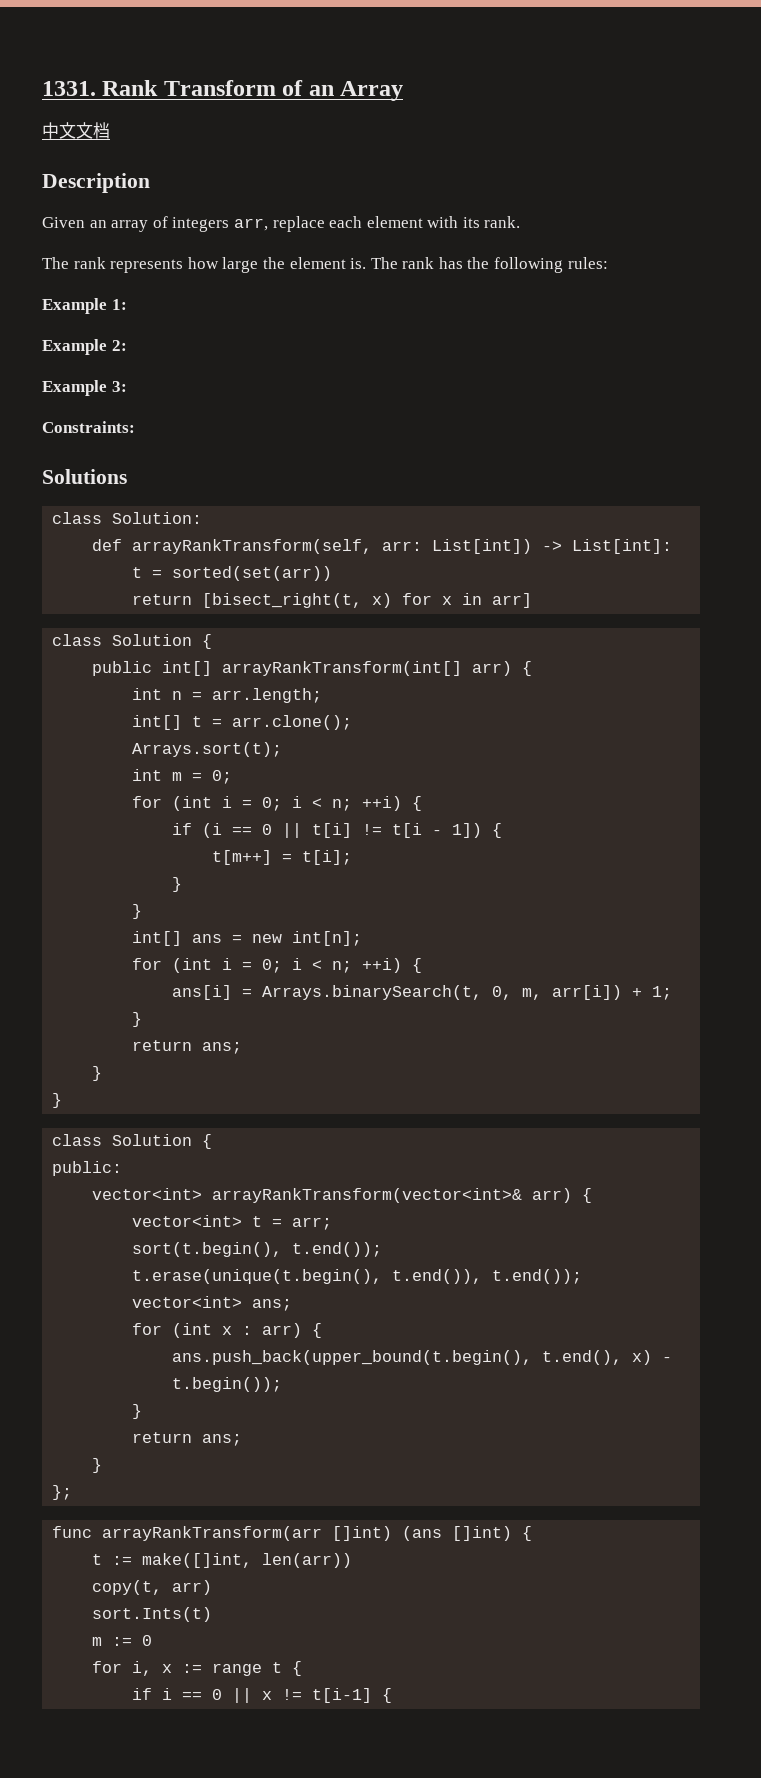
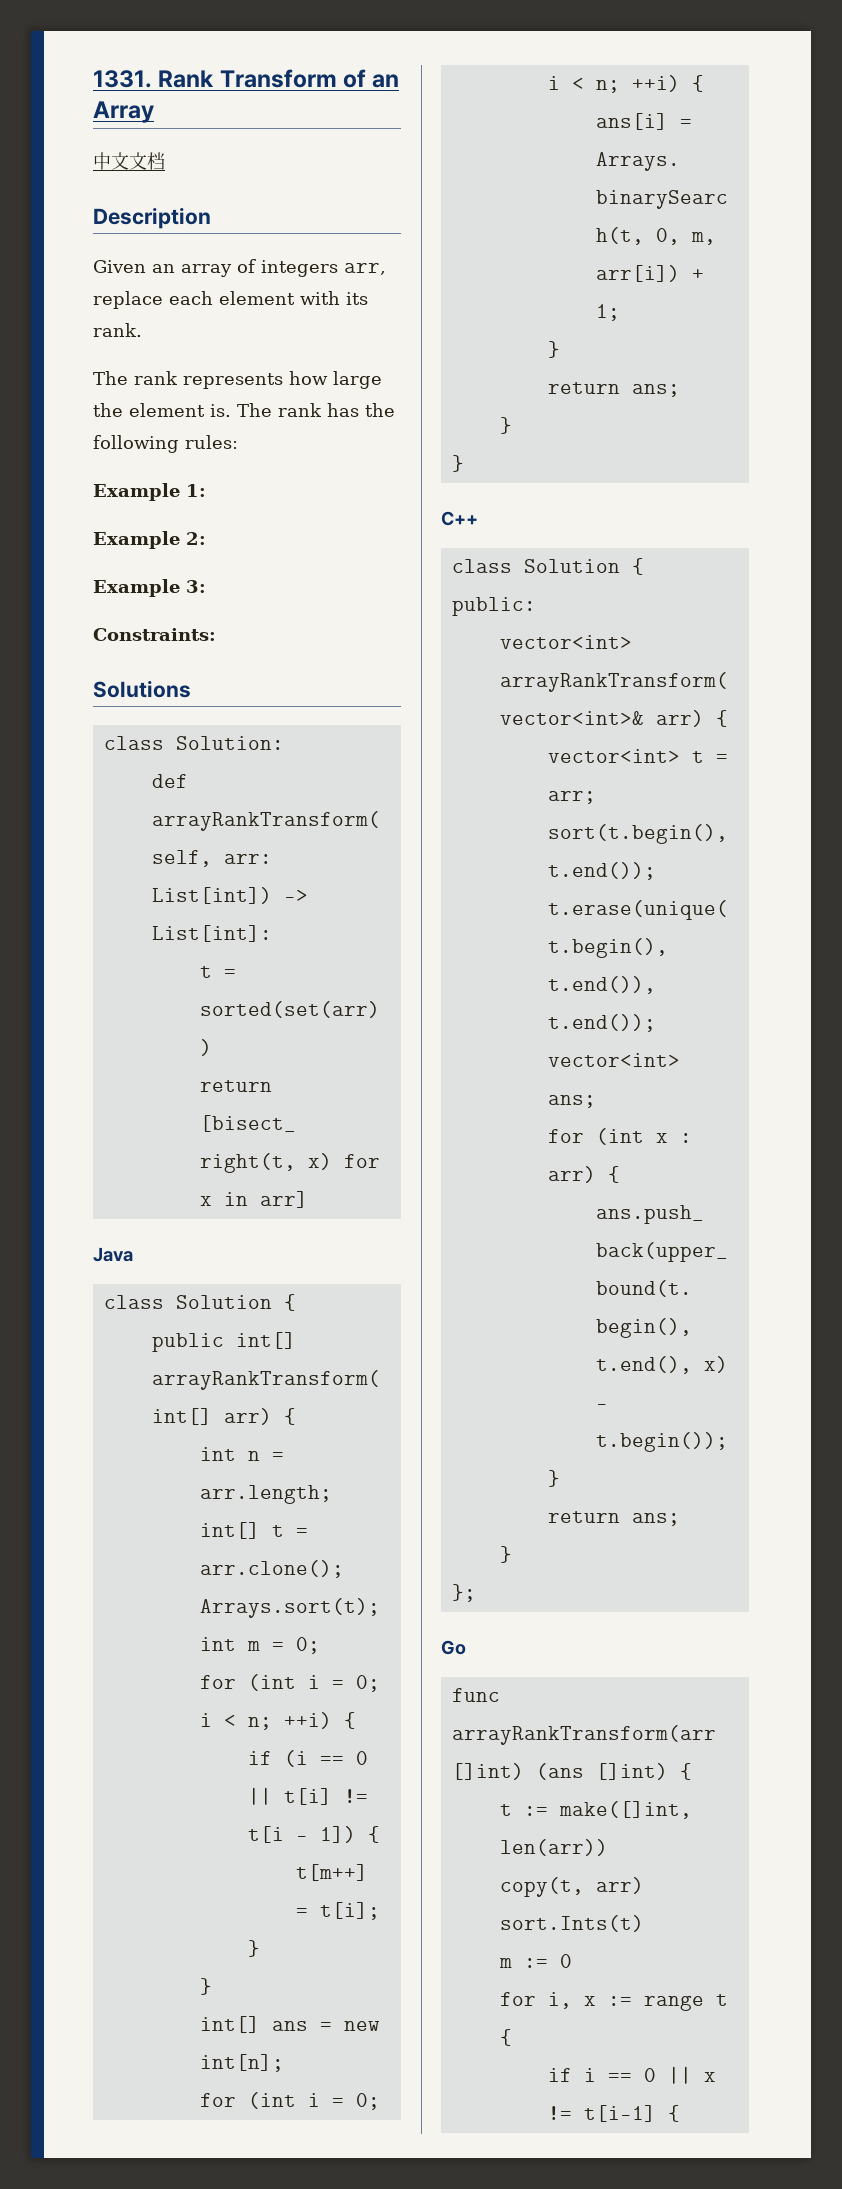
+ Java
+ C++
+ Go

